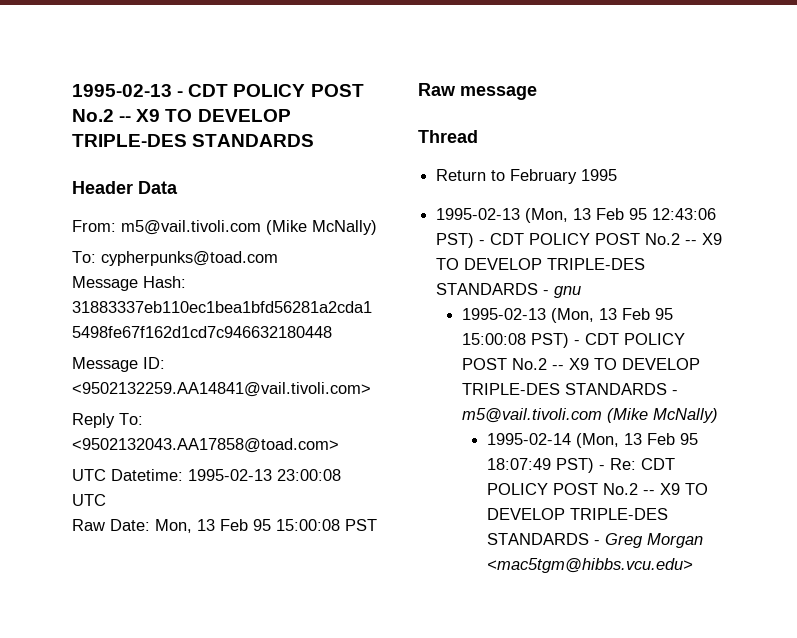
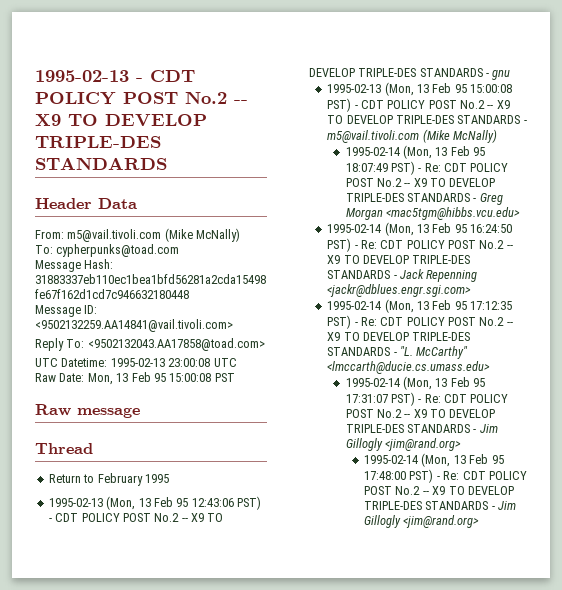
+ 1995-02-14 (Mon, 13 Feb 95 16:24:50 PST) - Re: CDT POLICY POST No.2 -- X9 TO DEVELOP TRIPLE-DES STANDARDS - Jack Repenning <jackr@dblues.engr.sgi.com>
+ 1995-02-14 (Mon, 13 Feb 95 17:12:35 PST) - Re: CDT POLICY POST No.2 -- X9 TO DEVELOP TRIPLE-DES STANDARDS - "L. McCarthy" <lmccarth@ducie.cs.umass.edu>
+ 1995-02-14 (Mon, 13 Feb 95 17:31:07 PST) - Re: CDT POLICY POST No.2 -- X9 TO DEVELOP TRIPLE-DES STANDARDS - Jim Gillogly <jim@rand.org>
+ 1995-02-14 (Mon, 13 Feb 95 17:48:00 PST) - Re: CDT POLICY POST No.2 -- X9 TO DEVELOP TRIPLE-DES STANDARDS - Jim Gillogly <jim@rand.org>

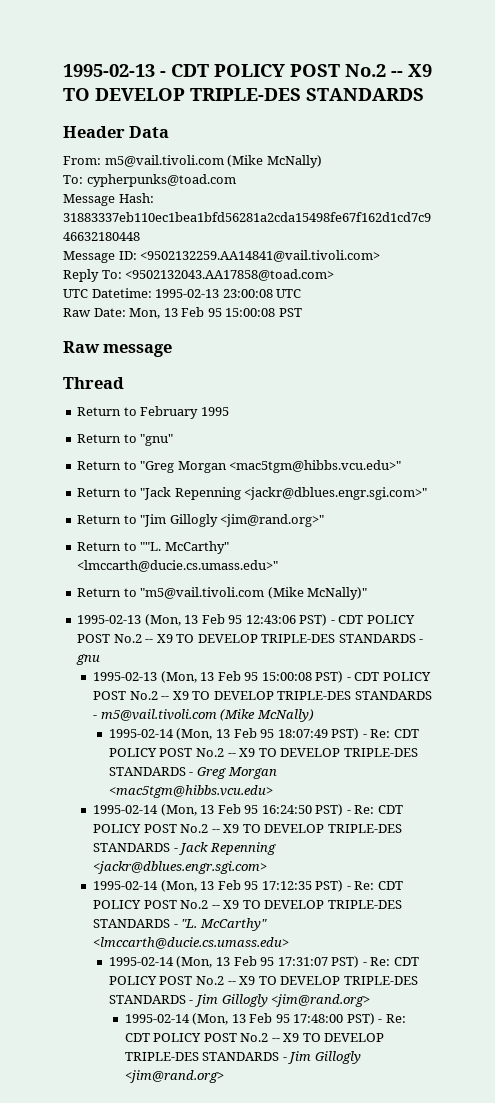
+ Return to "gnu"
+ Return to "Greg Morgan <mac5tgm@hibbs.vcu.edu>"
+ Return to "Jack Repenning <jackr@dblues.engr.sgi.com>"
+ Return to "Jim Gillogly <jim@rand.org>"
+ Return to ""L. McCarthy" <lmccarth@ducie.cs.umass.edu>"
+ Return to "m5@vail.tivoli.com (Mike McNally)"

